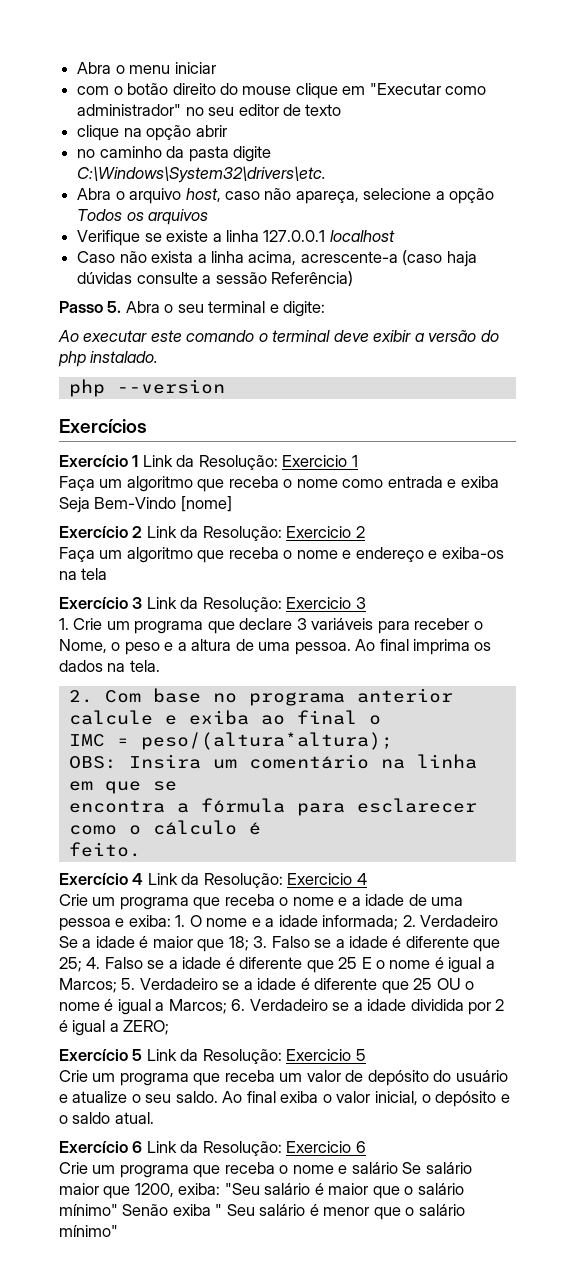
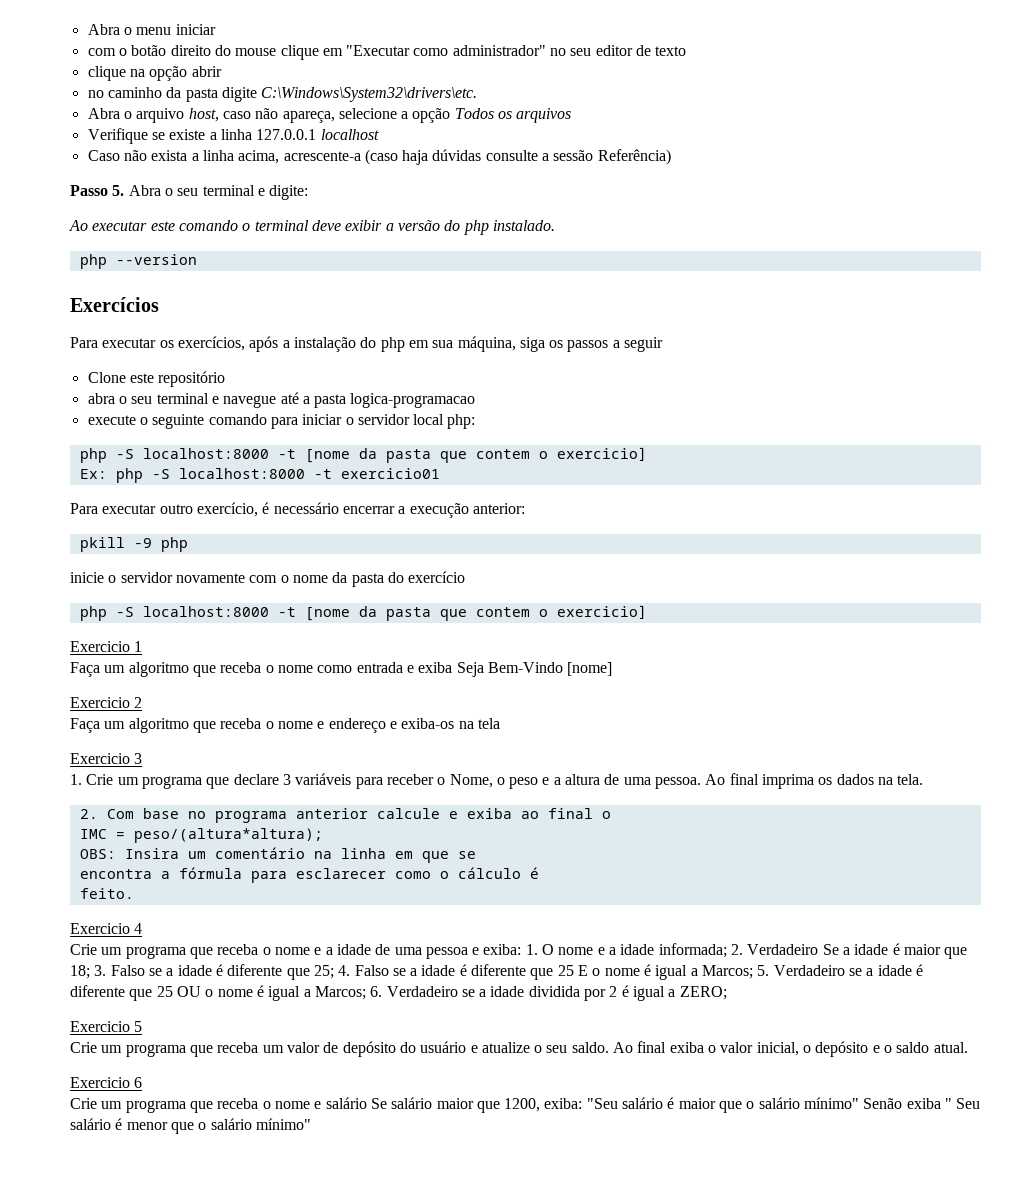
- Exercício 1 Link da Resolução: Exercicio 1
+ Para executar os exercícios, após a instalação do php em sua máquina, siga os passos a seguir
+ Clone este repositório
+ abra o seu terminal e navegue até a pasta logica-programacao
+ execute o seguinte comando para iniciar o servidor local php:
+ php -S localhost:8000 -t [nome da pasta que contem o exercicio]
+ Ex: php -S localhost:8000 -t exercicio01
+ Para executar outro exercício, é necessário encerrar a execução anterior:
+ pkill -9 php
+ inicie o servidor novamente com o nome da pasta do exercício
+ php -S localhost:8000 -t [nome da pasta que contem o exercicio]
+ Exercicio 1
- Exercício 2 Link da Resolução: Exercicio 2
+ Exercicio 2
- Exercício 3 Link da Resolução: Exercicio 3
+ Exercicio 3
- Exercício 4 Link da Resolução: Exercicio 4
+ Exercicio 4
- Exercício 5 Link da Resolução: Exercicio 5
+ Exercicio 5
- Exercício 6 Link da Resolução: Exercicio 6
+ Exercicio 6

